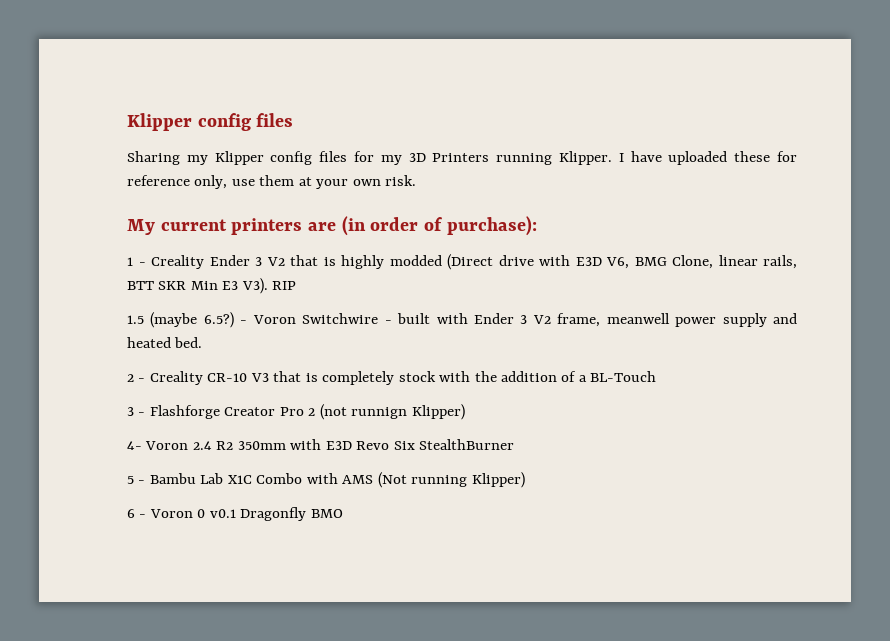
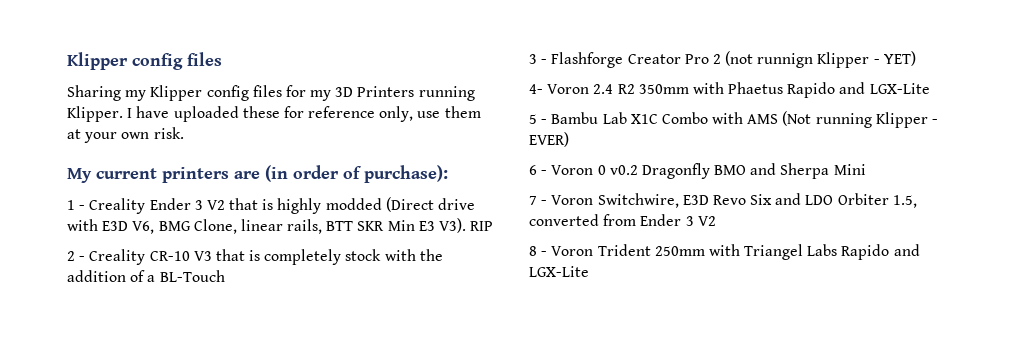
- 1.5 (maybe 6.5?) - Voron Switchwire - built with Ender 3 V2 frame, meanwell power supply and heated bed.
- 3 - Flashforge Creator Pro 2 (not runnign Klipper)
+ 3 - Flashforge Creator Pro 2 (not runnign Klipper - YET)
- 4- Voron 2.4 R2 350mm with E3D Revo Six StealthBurner
+ 4- Voron 2.4 R2 350mm with Phaetus Rapido and LGX-Lite
- 5 - Bambu Lab X1C Combo with AMS (Not running Klipper)
+ 5 - Bambu Lab X1C Combo with AMS (Not running Klipper - EVER)
- 6 - Voron 0 v0.1 Dragonfly BMO
+ 6 - Voron 0 v0.2 Dragonfly BMO and Sherpa Mini
+ 7 - Voron Switchwire, E3D Revo Six and LDO Orbiter 1.5, converted from Ender 3 V2
+ 8 - Voron Trident 250mm with Triangel Labs Rapido and LGX-Lite

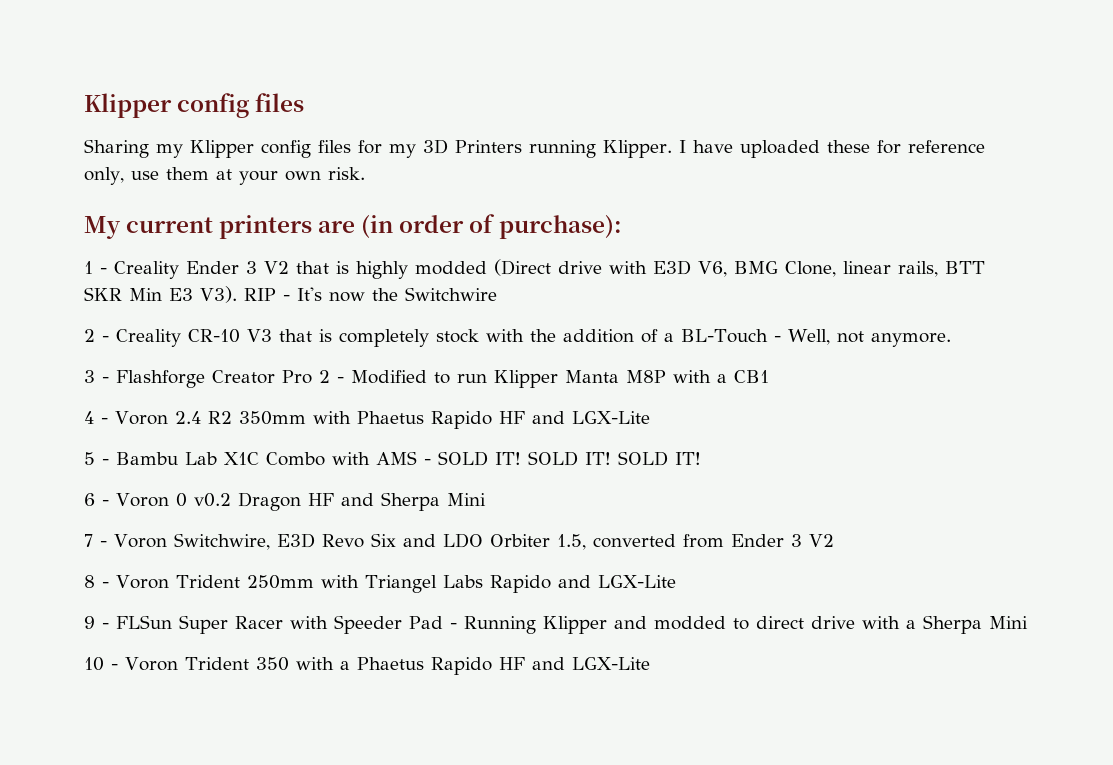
- 1 - Creality Ender 3 V2 that is highly modded (Direct drive with E3D V6, BMG Clone, linear rails, BTT SKR Min E3 V3). RIP
+ 1 - Creality Ender 3 V2 that is highly modded (Direct drive with E3D V6, BMG Clone, linear rails, BTT SKR Min E3 V3). RIP - It's now the Switchwire
- 2 - Creality CR-10 V3 that is completely stock with the addition of a BL-Touch
+ 2 - Creality CR-10 V3 that is completely stock with the addition of a BL-Touch - Well, not anymore.
- 3 - Flashforge Creator Pro 2 (not runnign Klipper - YET)
- 4- Voron 2.4 R2 350mm with Phaetus Rapido and LGX-Lite
+ 3 - Flashforge Creator Pro 2 - Modified to run Klipper Manta M8P with a CB1
+ 4 - Voron 2.4 R2 350mm with Phaetus Rapido HF and LGX-Lite
- 5 - Bambu Lab X1C Combo with AMS (Not running Klipper - EVER)
+ 5 - Bambu Lab X1C Combo with AMS - SOLD IT! SOLD IT! SOLD IT!
- 6 - Voron 0 v0.2 Dragonfly BMO and Sherpa Mini
+ 6 - Voron 0 v0.2 Dragon HF and Sherpa Mini
+ 9 - FLSun Super Racer with Speeder Pad - Running Klipper and modded to direct drive with a Sherpa Mini
+ 10 - Voron Trident 350 with a Phaetus Rapido HF and LGX-Lite

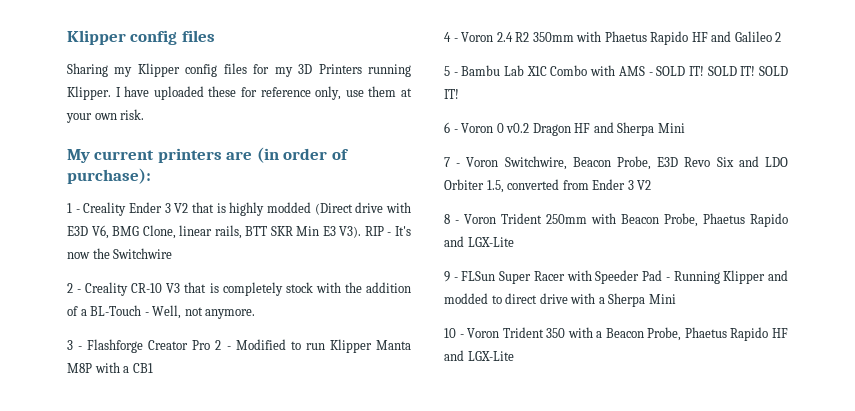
- 4 - Voron 2.4 R2 350mm with Phaetus Rapido HF and LGX-Lite
+ 4 - Voron 2.4 R2 350mm with Phaetus Rapido HF and Galileo 2
- 7 - Voron Switchwire, E3D Revo Six and LDO Orbiter 1.5, converted from Ender 3 V2
+ 7 - Voron Switchwire, Beacon Probe, E3D Revo Six and LDO Orbiter 1.5, converted from Ender 3 V2
- 8 - Voron Trident 250mm with Triangel Labs Rapido and LGX-Lite
+ 8 - Voron Trident 250mm with Beacon Probe, Phaetus Rapido and LGX-Lite
- 10 - Voron Trident 350 with a Phaetus Rapido HF and LGX-Lite
+ 10 - Voron Trident 350 with a Beacon Probe, Phaetus Rapido HF and LGX-Lite

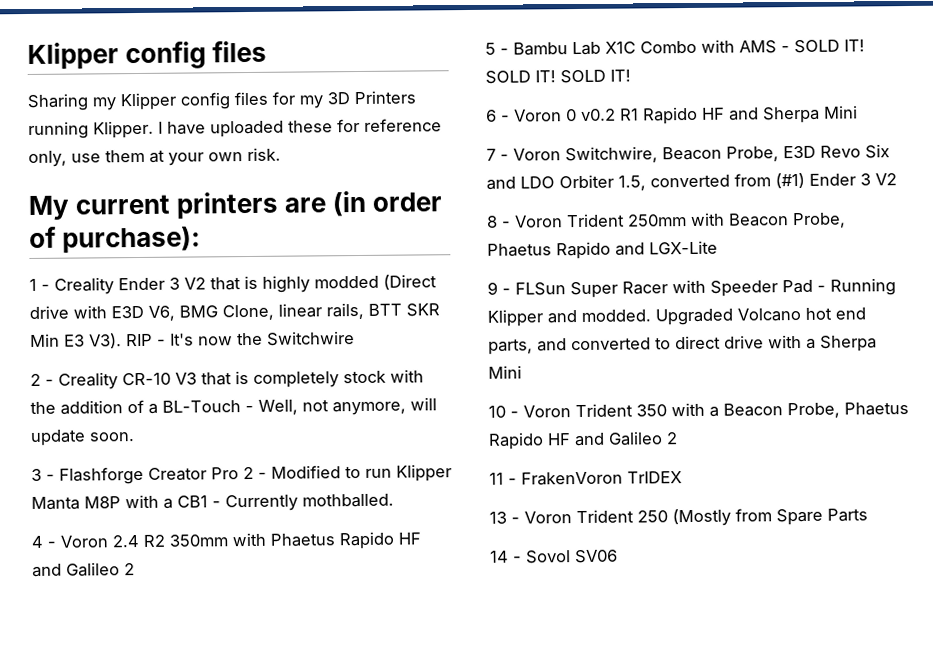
- 2 - Creality CR-10 V3 that is completely stock with the addition of a BL-Touch - Well, not anymore.
+ 2 - Creality CR-10 V3 that is completely stock with the addition of a BL-Touch - Well, not anymore, will update soon.
- 3 - Flashforge Creator Pro 2 - Modified to run Klipper Manta M8P with a CB1
+ 3 - Flashforge Creator Pro 2 - Modified to run Klipper Manta M8P with a CB1 - Currently mothballed.
- 6 - Voron 0 v0.2 Dragon HF and Sherpa Mini
+ 6 - Voron 0 v0.2 R1 Rapido HF and Sherpa Mini
- 7 - Voron Switchwire, Beacon Probe, E3D Revo Six and LDO Orbiter 1.5, converted from Ender 3 V2
+ 7 - Voron Switchwire, Beacon Probe, E3D Revo Six and LDO Orbiter 1.5, converted from (#1) Ender 3 V2
- 9 - FLSun Super Racer with Speeder Pad - Running Klipper and modded to direct drive with a Sherpa Mini
+ 9 - FLSun Super Racer with Speeder Pad - Running Klipper and modded. Upgraded Volcano hot end parts, and converted to direct drive with a Sherpa Mini
- 10 - Voron Trident 350 with a Beacon Probe, Phaetus Rapido HF and LGX-Lite
+ 10 - Voron Trident 350 with a Beacon Probe, Phaetus Rapido HF and Galileo 2
+ 11 - FrakenVoron TrIDEX
+ 13 - Voron Trident 250 (Mostly from Spare Parts
+ 14 - Sovol SV06

